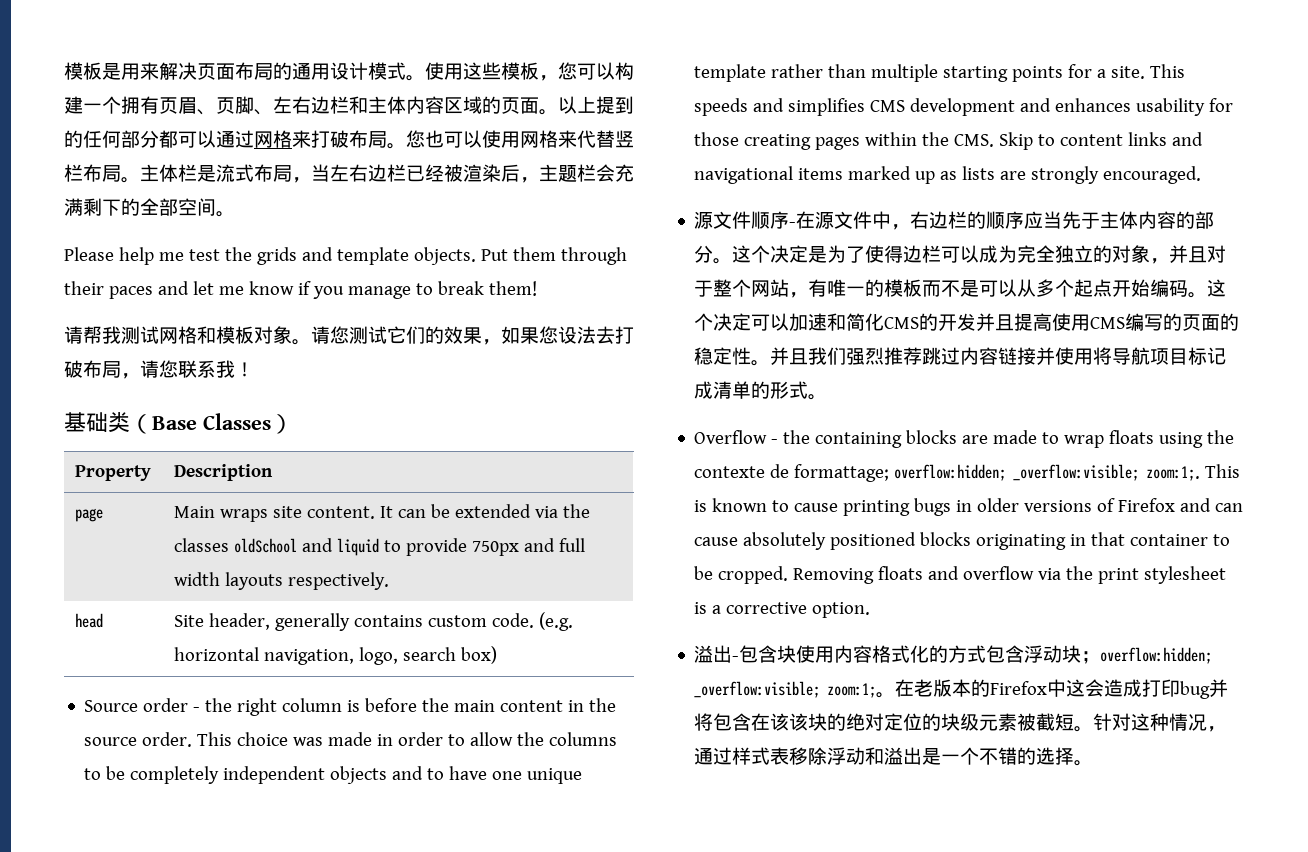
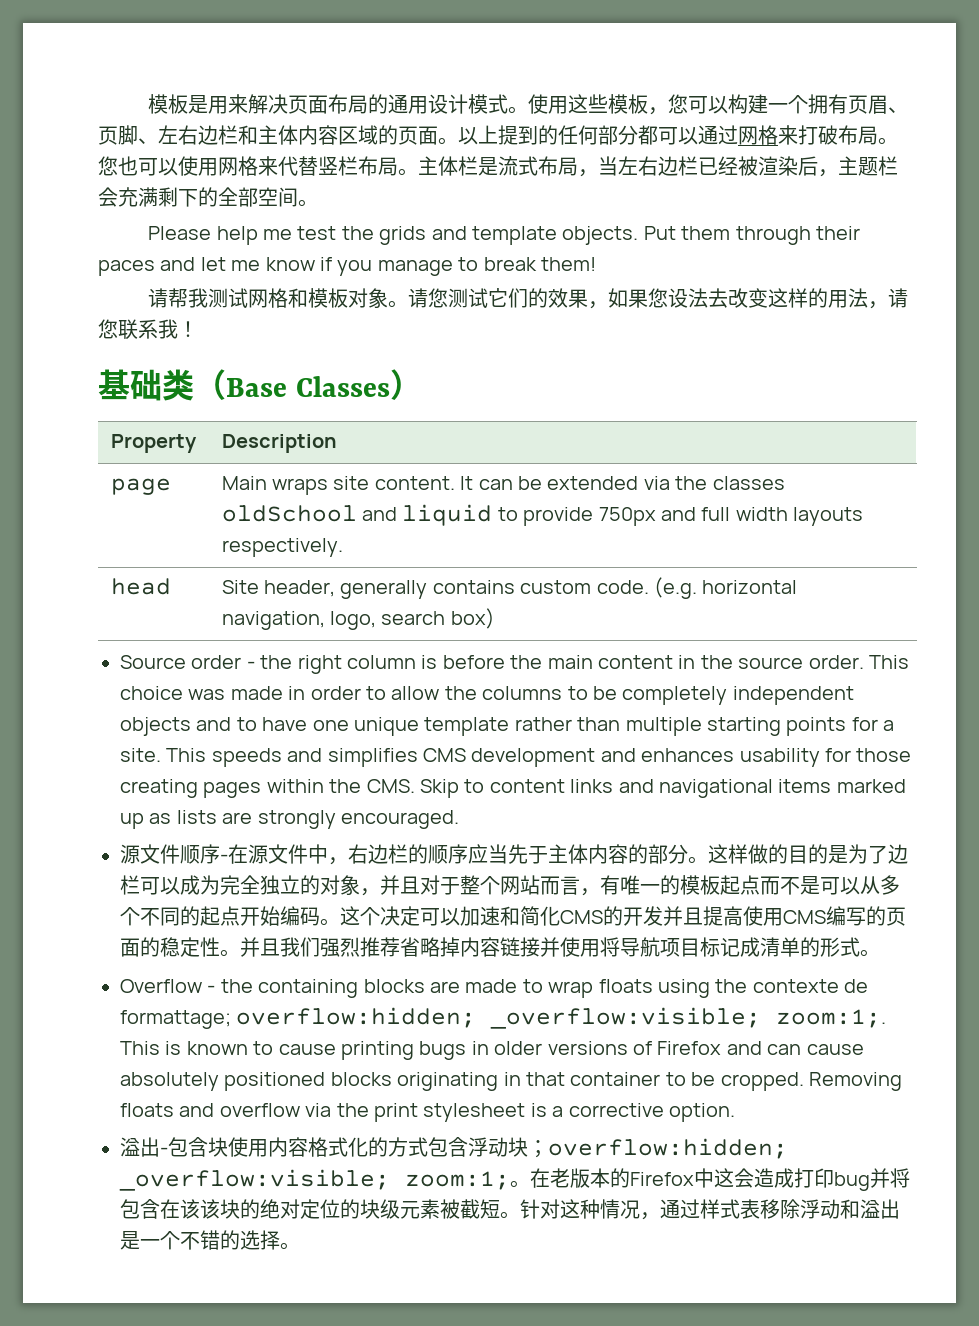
- 请您测试它们的效果，如果您设法去打破布局，请您联系我！
+ 请您测试它们的效果，如果您设法去改变这样的用法，请您联系我！
- 这个决定是为了使得边栏可以成为完全独立的对象，并且对于整个网站，有唯一的模板而不是可以从多个起点开始编码。
+ 这样做的目的是为了边栏可以成为完全独立的对象，并且对于整个网站而言，有唯一的模板起点而不是可以从多个不同的起点开始编码。
- 并且我们强烈推荐跳过内容链接并使用将导航项目标记成清单的形式。
+ 并且我们强烈推荐省略掉内容链接并使用将导航项目标记成清单的形式。

